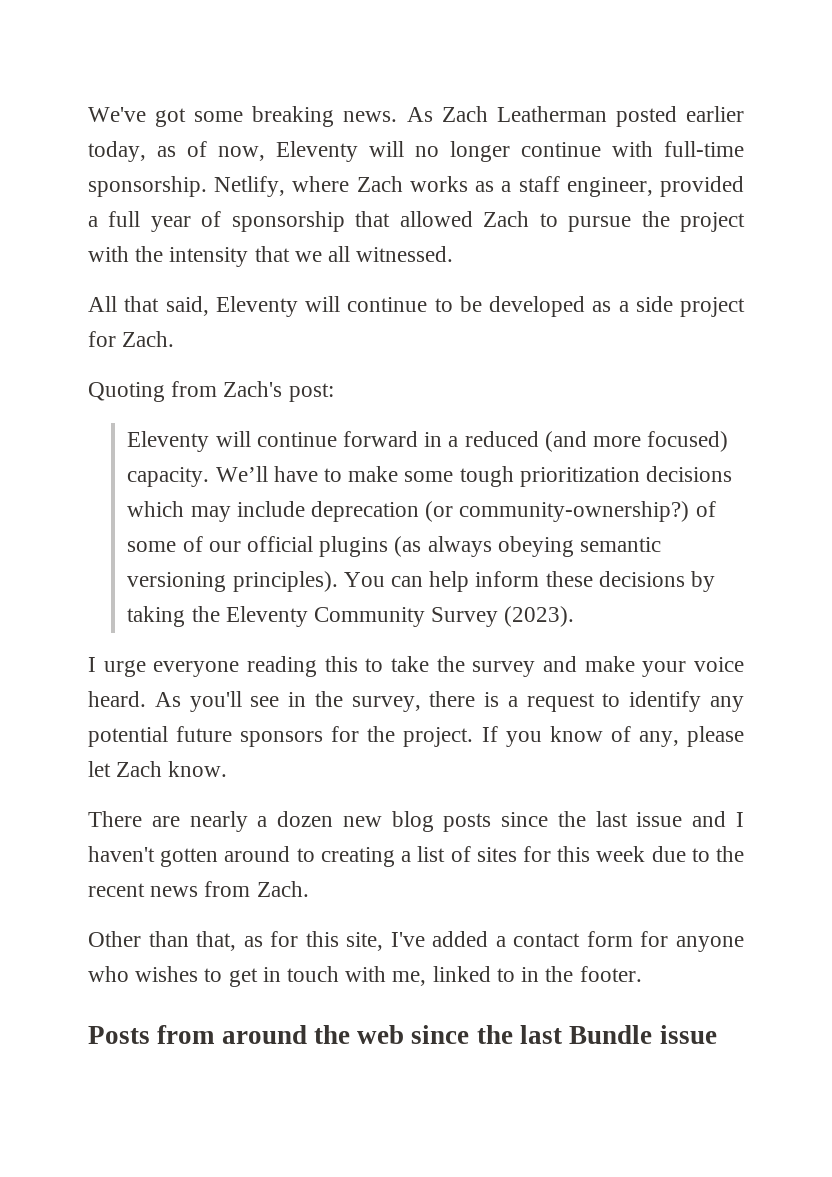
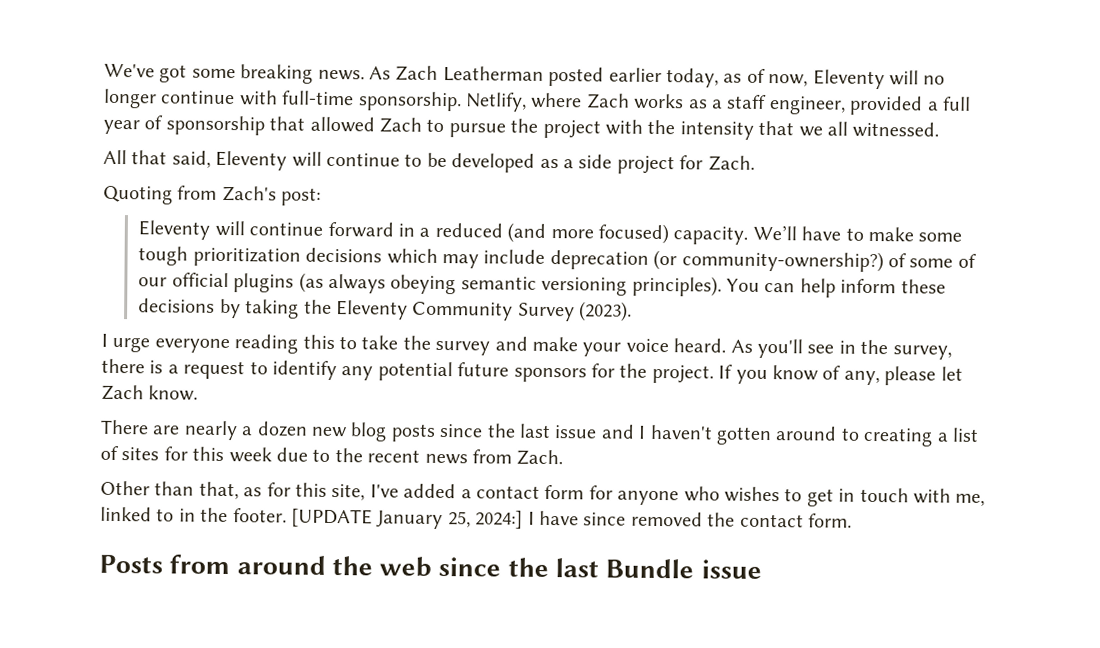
+ [UPDATE January 25, 2024:] I have since removed the contact form.

